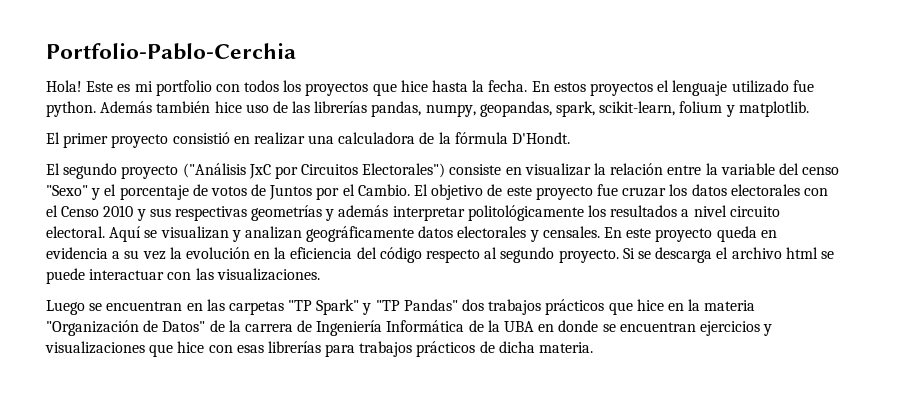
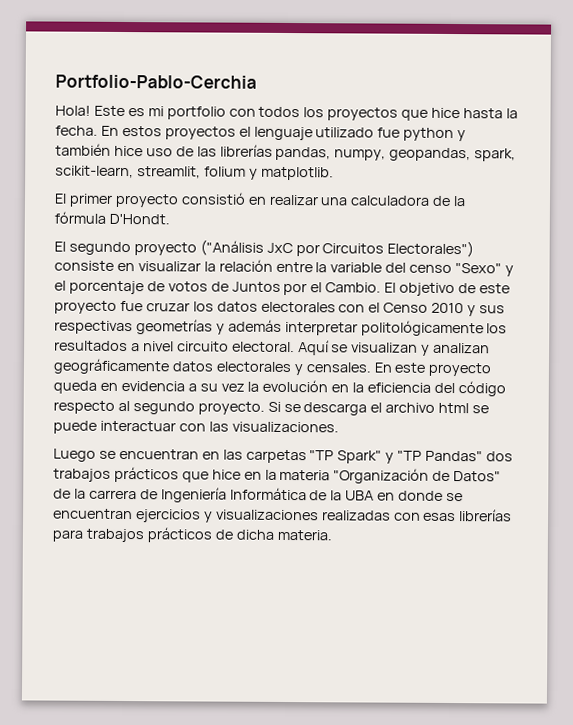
- En estos proyectos el lenguaje utilizado fue python. Además también hice uso de las librerías pandas, numpy, geopandas, spark, scikit-learn, folium y matplotlib.
+ En estos proyectos el lenguaje utilizado fue python y también hice uso de las librerías pandas, numpy, geopandas, spark, scikit-learn, streamlit, folium y matplotlib.
- Luego se encuentran en las carpetas "TP Spark" y "TP Pandas" dos trabajos prácticos que hice en la materia "Organización de Datos" de la carrera de Ingeniería Informática de la UBA en donde se encuentran ejercicios y visualizaciones que hice con esas librerías para trabajos prácticos de dicha materia.
+ Luego se encuentran en las carpetas "TP Spark" y "TP Pandas" dos trabajos prácticos que hice en la materia "Organización de Datos" de la carrera de Ingeniería Informática de la UBA en donde se encuentran ejercicios y visualizaciones realizadas con esas librerías para trabajos prácticos de dicha materia.

